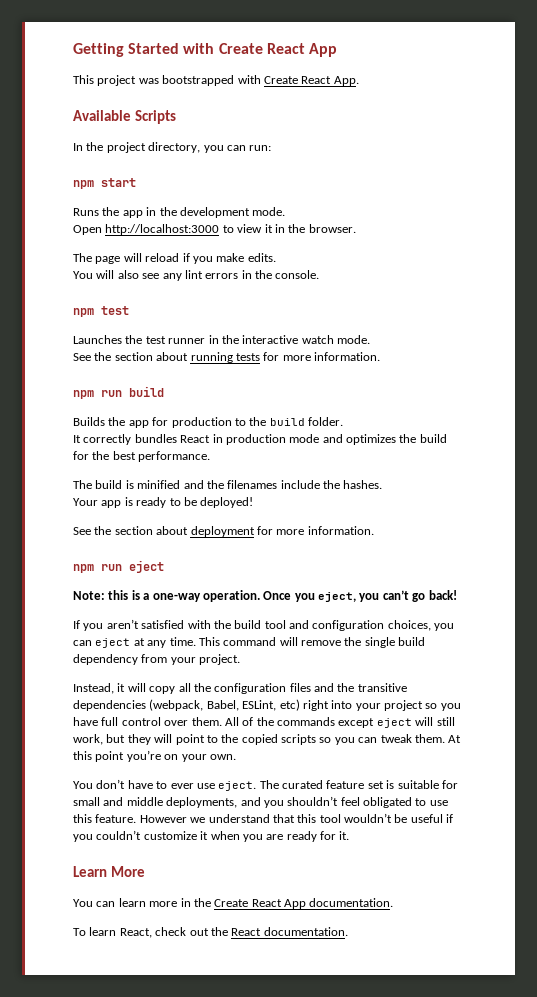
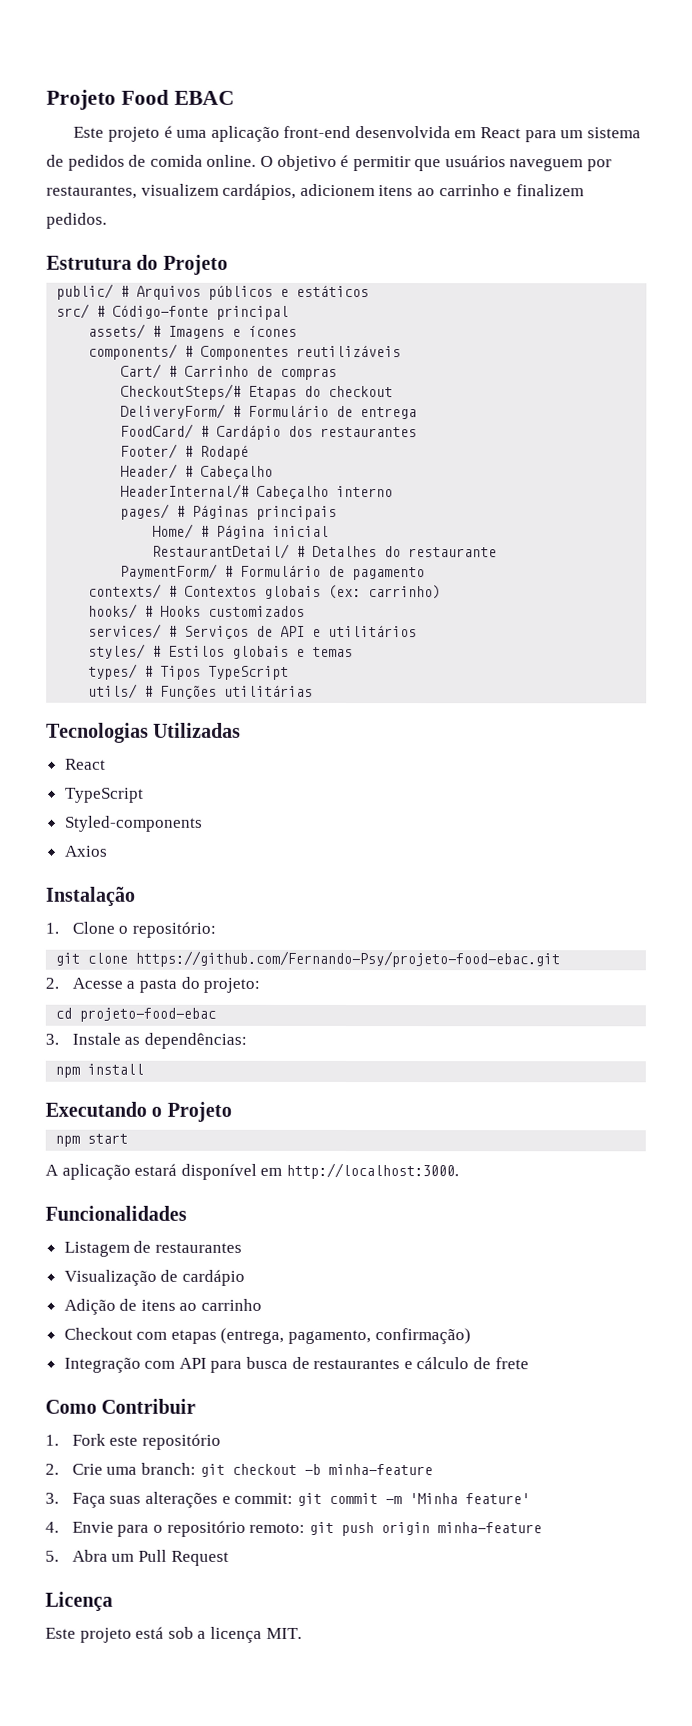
- Getting Started with Create React App
- This project was bootstrapped with Create React App.
- Available Scripts
- In the project directory, you can run:
+ Projeto Food EBAC
+ Este projeto é uma aplicação front-end desenvolvida em React para um sistema de pedidos de comida online. O objetivo é permitir que usuários naveguem por restaurantes, visualizem cardápios, adicionem itens ao carrinho e finalizem pedidos.
+ Estrutura do Projeto
+ public/ # Arquivos públicos e estáticos
+ src/ # Código-fonte principal
+ assets/ # Imagens e ícones
+ components/ # Componentes reutilizáveis
+ Cart/ # Carrinho de compras
+ CheckoutSteps/# Etapas do checkout
+ DeliveryForm/ # Formulário de entrega
+ FoodCard/ # Cardápio dos restaurantes
+ Footer/ # Rodapé
+ Header/ # Cabeçalho
+ HeaderInternal/# Cabeçalho interno
+ pages/ # Páginas principais
+ Home/ # Página inicial
+ RestaurantDetail/ # Detalhes do restaurante
+ PaymentForm/ # Formulário de pagamento
+ contexts/ # Contextos globais (ex: carrinho)
+ hooks/ # Hooks customizados
+ services/ # Serviços de API e utilitários
+ styles/ # Estilos globais e temas
+ types/ # Tipos TypeScript
+ utils/ # Funções utilitárias
+ Tecnologias Utilizadas
+ React
+ TypeScript
+ Styled-components
+ Axios
+ Instalação
+ 1. Clone o repositório:
+ git clone https://github.com/Fernando-Psy/projeto-food-ebac.git
+ 2. Acesse a pasta do projeto:
+ cd projeto-food-ebac
+ 3. Instale as dependências:
+ npm install
+ Executando o Projeto
  npm start
- Runs the app in the development mode.
- Open http://localhost:3000 to view it in the browser.
- The page will reload if you make edits.
- You will also see any lint errors in the console.
- npm test
- Launches the test runner in the interactive watch mode.
- See the section about running tests for more information.
- npm run build
- Builds the app for production to the build folder.
- It correctly bundles React in production mode and optimizes the build for the best performance.
- The build is minified and the filenames include the hashes.
- Your app is ready to be deployed!
- See the section about deployment for more information.
- npm run eject
- Note: this is a one-way operation. Once you eject, you can’t go back!
- If you aren’t satisfied with the build tool and configuration choices, you can eject at any time. This command will remove the single build dependency from your project.
- Instead, it will copy all the configuration files and the transitive dependencies (webpack, Babel, ESLint, etc) right into your project so you have full control over them. All of the commands except eject will still work, but they will point to the copied scripts so you can tweak them. At this point you’re on your own.
- You don’t have to ever use eject. The curated feature set is suitable for small and middle deployments, and you shouldn’t feel obligated to use this feature. However we understand that this tool wouldn’t be useful if you couldn’t customize it when you are ready for it.
- Learn More
- You can learn more in the Create React App documentation.
- To learn React, check out the React documentation.
+ A aplicação estará disponível em http://localhost:3000.
+ Funcionalidades
+ Listagem de restaurantes
+ Visualização de cardápio
+ Adição de itens ao carrinho
+ Checkout com etapas (entrega, pagamento, confirmação)
+ Integração com API para busca de restaurantes e cálculo de frete
+ Como Contribuir
+ 1. Fork este repositório
+ 2. Crie uma branch: git checkout -b minha-feature
+ 3. Faça suas alterações e commit: git commit -m 'Minha feature'
+ 4. Envie para o repositório remoto: git push origin minha-feature
+ 5. Abra um Pull Request
+ Licença
+ Este projeto está sob a licença MIT.

